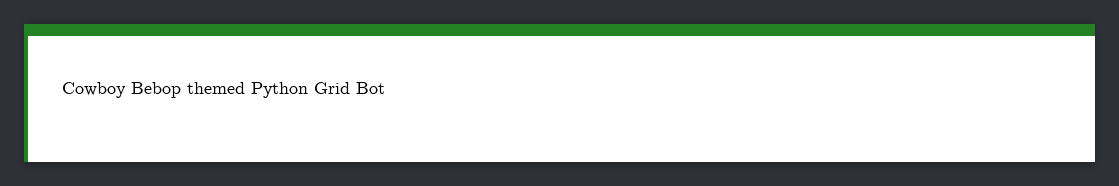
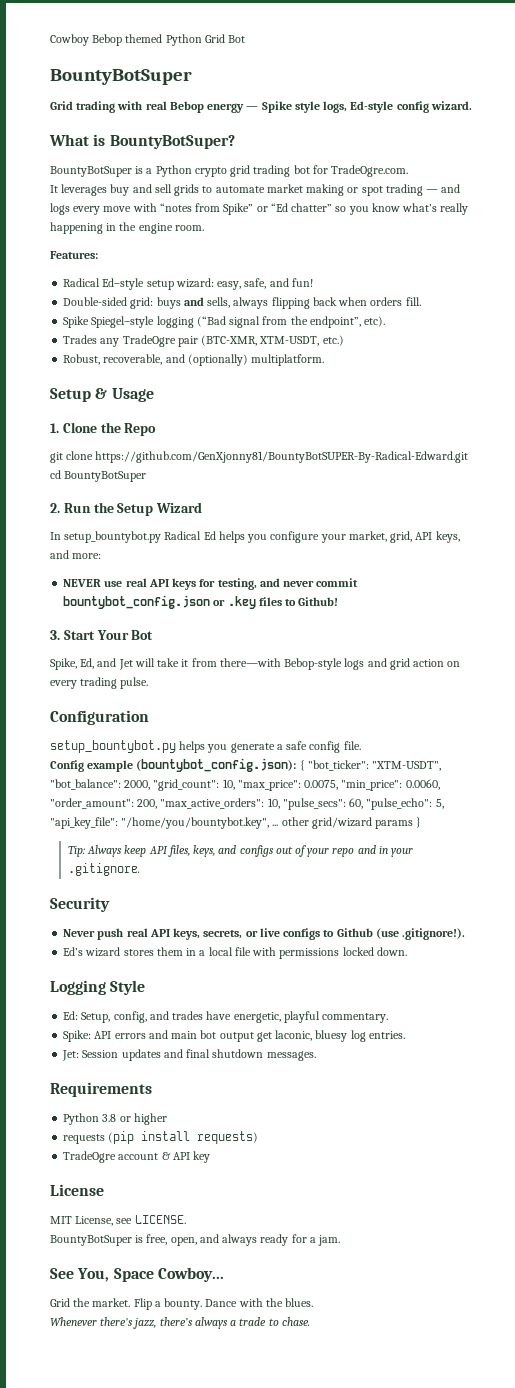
  Cowboy Bebop themed Python Grid Bot
+ BountyBotSuper
+ Grid trading with real Bebop energy — Spike style logs, Ed-style config wizard.
+ What is BountyBotSuper?
+ BountyBotSuper is a Python crypto grid trading bot for TradeOgre.com.
+ It leverages buy and sell grids to automate market making or spot trading — and logs every move with “notes from Spike” or “Ed chatter” so you know what’s really happening in the engine room.
+ Features:
+ Radical Ed–style setup wizard: easy, safe, and fun!
+ Double-sided grid: buys and sells, always flipping back when orders fill.
+ Spike Spiegel–style logging (“Bad signal from the endpoint”, etc).
+ Trades any TradeOgre pair (BTC-XMR, XTM-USDT, etc.)
+ Robust, recoverable, and (optionally) multiplatform.
+ Setup & Usage
+ 1. Clone the Repo
+ git clone https://github.com/GenXjonny81/BountyBotSUPER-By-Radical-Edward.git cd BountyBotSuper
+ 2. Run the Setup Wizard
+ In setup_bountybot.py Radical Ed helps you configure your market, grid, API keys, and more:
+ NEVER use real API keys for testing, and never commit bountybot_config.json or .key files to Github!
+ 3. Start Your Bot
+ Spike, Ed, and Jet will take it from there—with Bebop-style logs and grid action on every trading pulse.
+ Configuration
+ setup_bountybot.py helps you generate a safe config file.
+ Config example (bountybot_config.json): { "bot_ticker": "XTM-USDT", "bot_balance": 2000, "grid_count": 10, "max_price": 0.0075, "min_price": 0.0060, "order_amount": 200, "max_active_orders": 10, "pulse_secs": 60, "pulse_echo": 5, "api_key_file": "/home/you/bountybot.key", ... other grid/wizard params }
+ Tip: Always keep API files, keys, and configs out of your repo and in your .gitignore.
+ Security
+ Never push real API keys, secrets, or live configs to Github (use .gitignore!).
+ Ed’s wizard stores them in a local file with permissions locked down.
+ Logging Style
+ Ed: Setup, config, and trades have energetic, playful commentary.
+ Spike: API errors and main bot output get laconic, bluesy log entries.
+ Jet: Session updates and final shutdown messages.
+ Requirements
+ Python 3.8 or higher
+ requests (pip install requests)
+ TradeOgre account & API key
+ License
+ MIT License, see LICENSE.
+ BountyBotSuper is free, open, and always ready for a jam.
+ See You, Space Cowboy...
+ Grid the market. Flip a bounty. Dance with the blues.
+ Whenever there's jazz, there’s always a trade to chase.

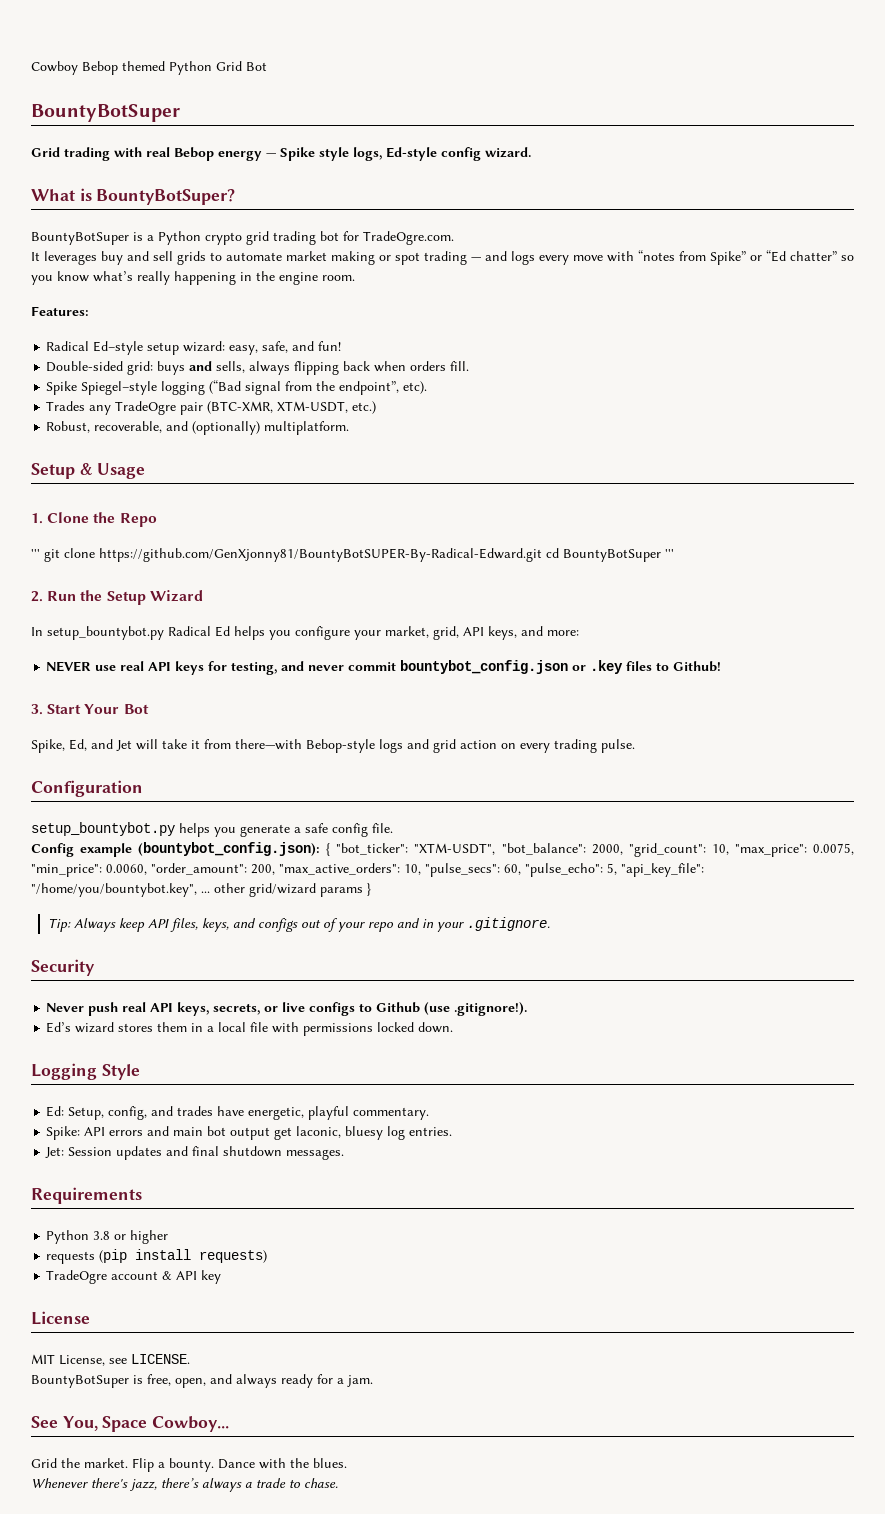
- git clone https://github.com/GenXjonny81/BountyBotSUPER-By-Radical-Edward.git cd BountyBotSuper
+ ''' git clone https://github.com/GenXjonny81/BountyBotSUPER-By-Radical-Edward.git cd BountyBotSuper '''

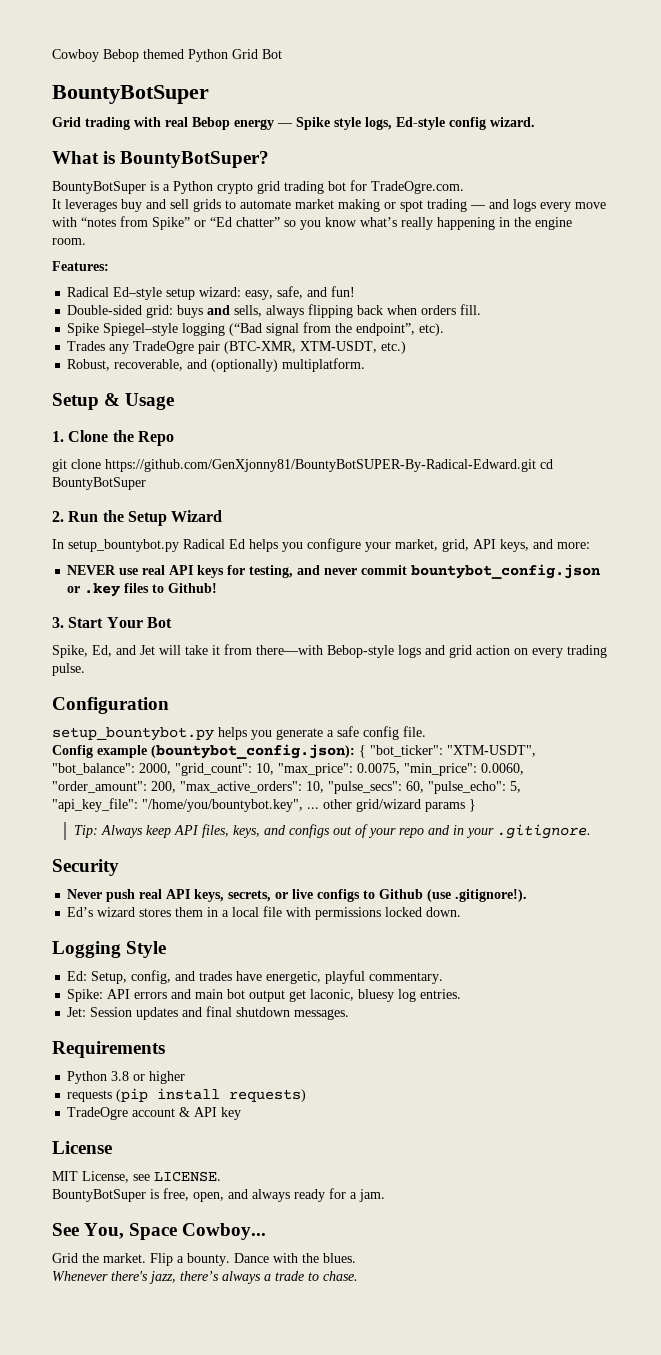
- ''' git clone https://github.com/GenXjonny81/BountyBotSUPER-By-Radical-Edward.git cd BountyBotSuper '''
+ git clone https://github.com/GenXjonny81/BountyBotSUPER-By-Radical-Edward.git cd BountyBotSuper

